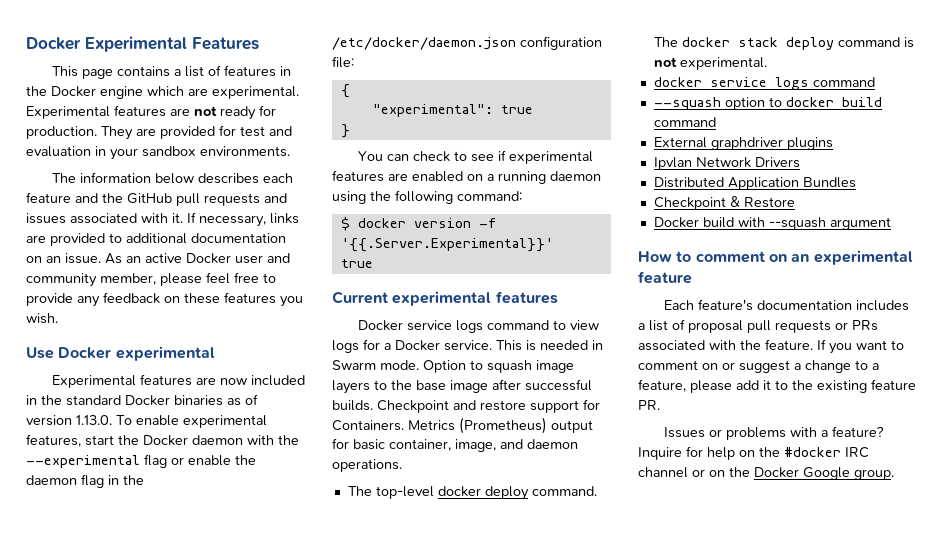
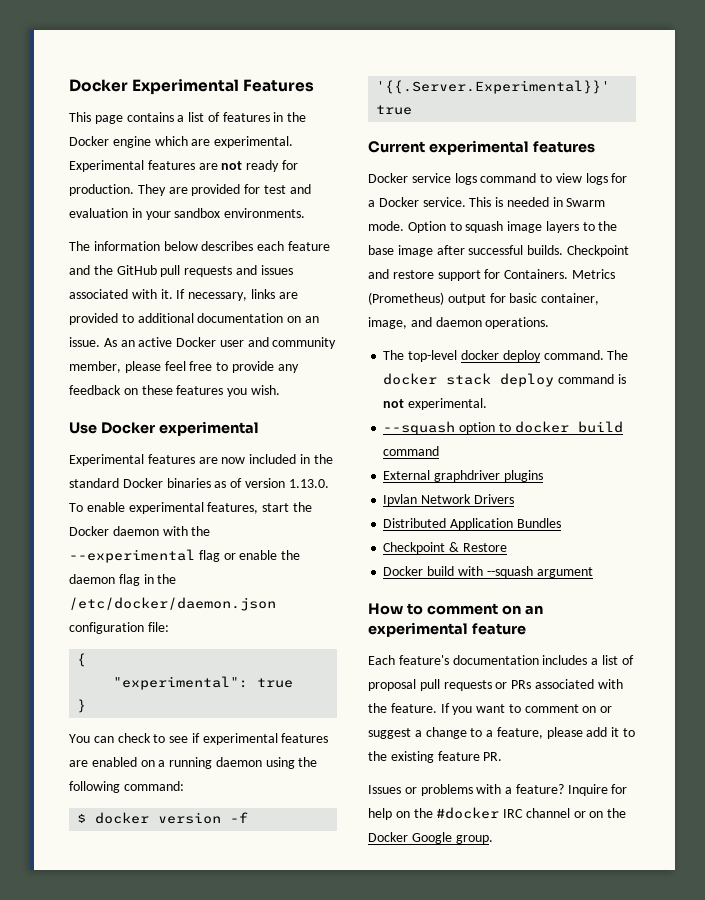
- docker service logs command

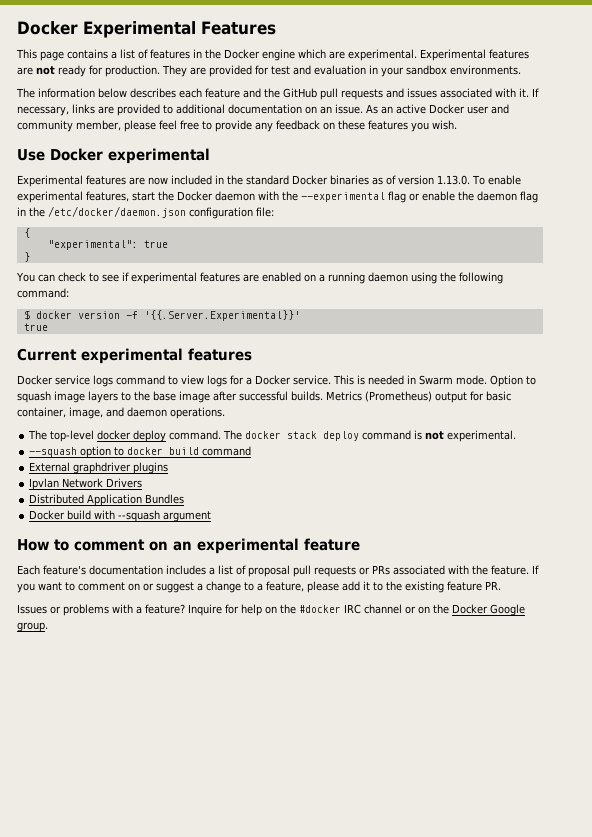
- Checkpoint and restore support for Containers.
- Checkpoint & Restore

